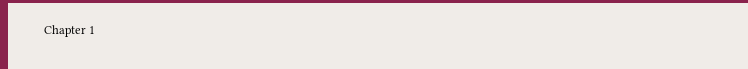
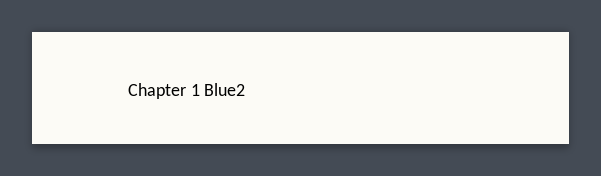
- Chapter 1
+ Chapter 1 Blue2

